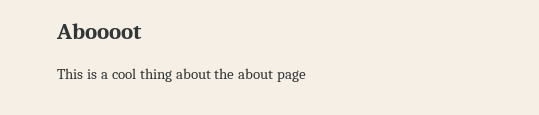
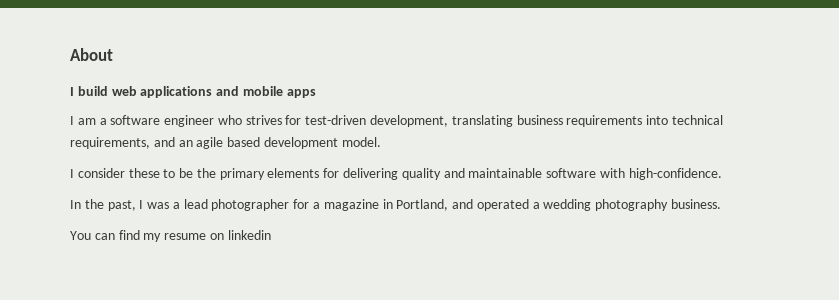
- Aboooot
- This is a cool thing about the about page
+ About
+ I build web applications and mobile apps
+ I am a software engineer who strives for test-driven development, translating business requirements into technical requirements, and an agile based development model.
+ I consider these to be the primary elements for delivering quality and maintainable software with high-confidence.
+ In the past, I was a lead photographer for a magazine in Portland, and operated a wedding photography business.
+ You can find my resume on linkedin

